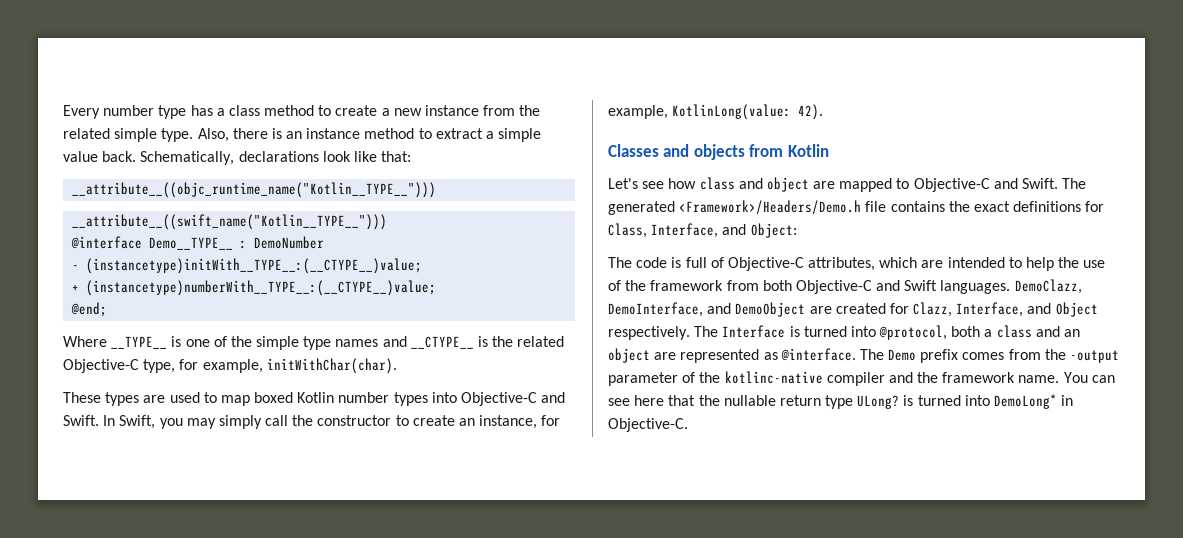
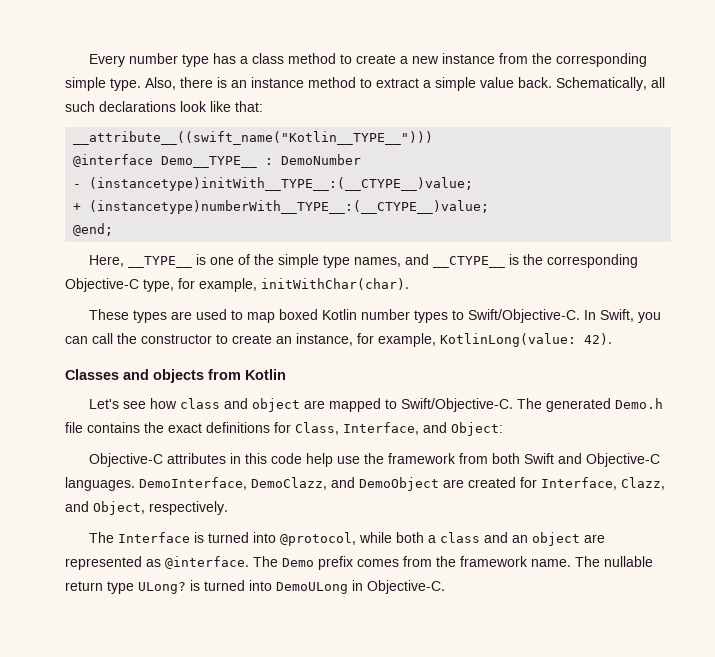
- Every number type has a class method to create a new instance from the related simple type.
+ Every number type has a class method to create a new instance from the corresponding simple type.
- Schematically, declarations look like that:
+ Schematically, all such declarations look like that:
- __attribute__((objc_runtime_name("Kotlin__TYPE__")))
- Where __TYPE__ is one of the simple type names and __CTYPE__ is the related Objective-C type, for example, initWithChar(char).
+ Here, __TYPE__ is one of the simple type names, and __CTYPE__ is the corresponding Objective-C type, for example, initWithChar(char).
- These types are used to map boxed Kotlin number types into Objective-C and Swift.
+ These types are used to map boxed Kotlin number types to Swift/Objective-C.
- In Swift, you may simply call the constructor to create an instance, for example, KotlinLong(value: 42).
+ In Swift, you can call the constructor to create an instance, for example, KotlinLong(value: 42).
- Let's see how class and object are mapped to Objective-C and Swift.
+ Let's see how class and object are mapped to Swift/Objective-C.
- The generated <Framework>/Headers/Demo.h file contains the exact definitions for Class, Interface, and Object:
+ The generated Demo.h file contains the exact definitions for Class, Interface, and Object:
- The code is full of Objective-C attributes, which are intended to help the use of the framework from both Objective-C and Swift languages. DemoClazz, DemoInterface, and DemoObject are created for Clazz, Interface, and Object respectively. The Interface is turned into @protocol, both a class and an object are represented as @interface.
+ Objective-C attributes in this code help use the framework from both Swift and Objective-C languages. DemoInterface, DemoClazz, and DemoObject are created for Interface, Clazz, and Object, respectively.
+ The Interface is turned into @protocol, while both a class and an object are represented as @interface.
- The Demo prefix comes from the -output parameter of the kotlinc-native compiler and the framework name. You can see here that the nullable return type ULong? is turned into DemoLong* in Objective-C.
+ The Demo prefix comes from the framework name. The nullable return type ULong? is turned into DemoULong in Objective-C.

